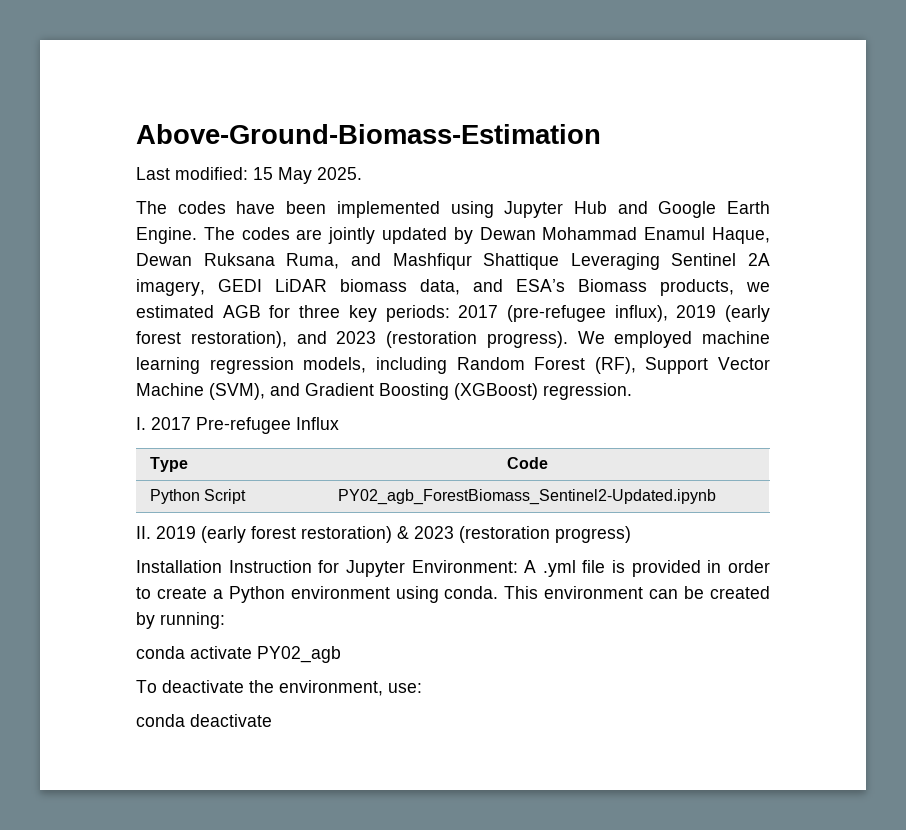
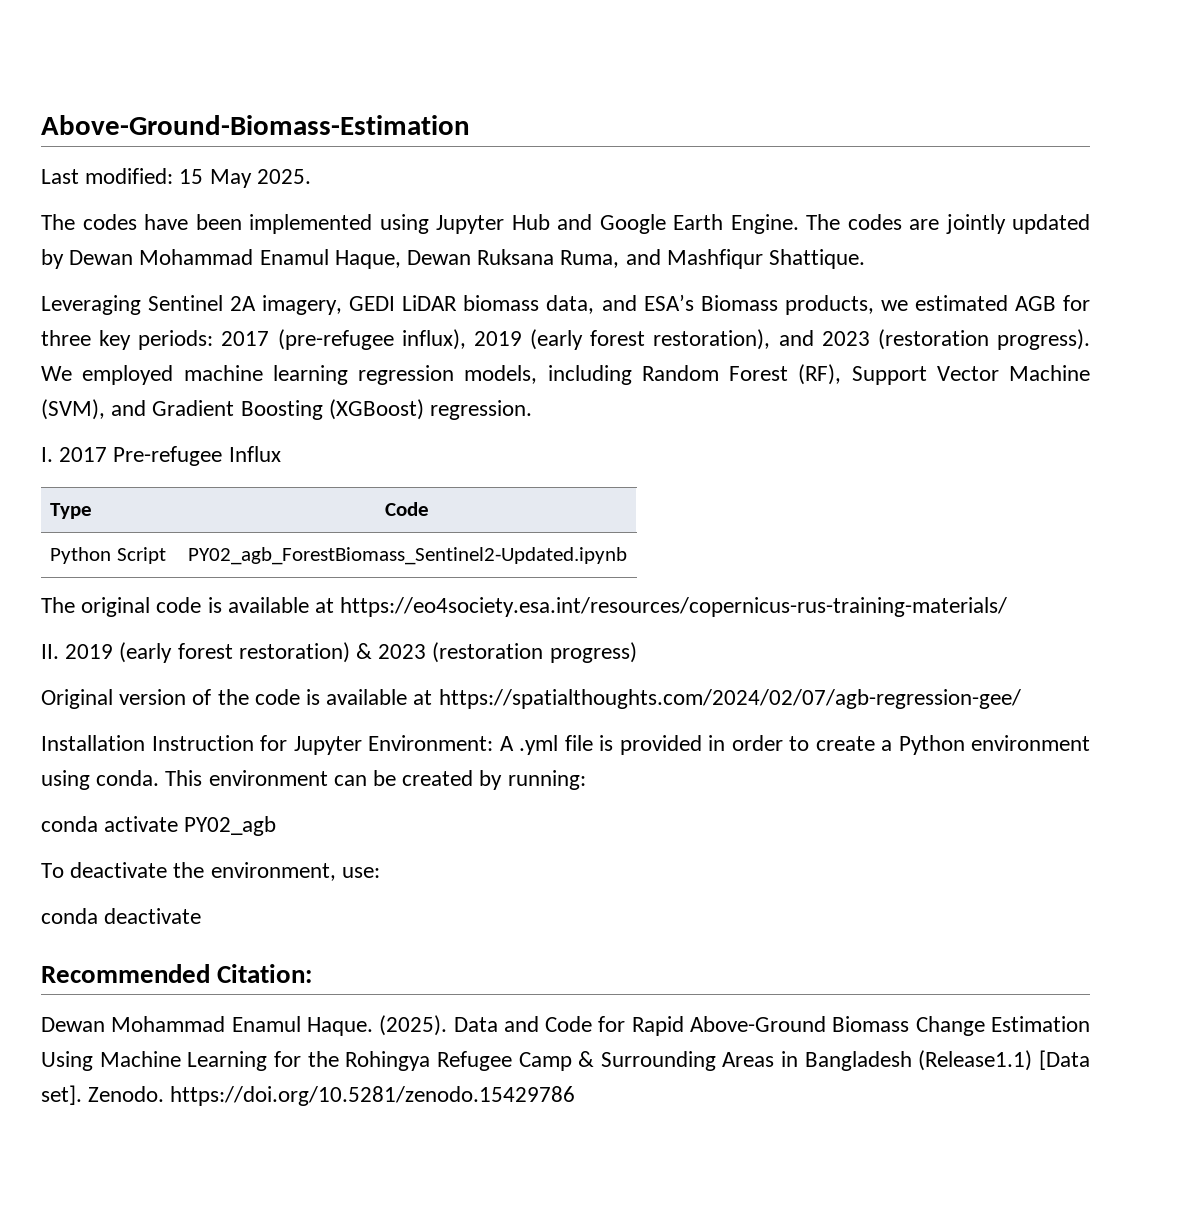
- The codes are jointly updated by Dewan Mohammad Enamul Haque, Dewan Ruksana Ruma, and Mashfiqur Shattique Leveraging Sentinel 2A imagery, GEDI LiDAR biomass data, and ESA’s Biomass products, we estimated AGB for three key periods: 2017 (pre-refugee influx), 2019 (early forest restoration), and 2023 (restoration progress).
+ The codes are jointly updated by Dewan Mohammad Enamul Haque, Dewan Ruksana Ruma, and Mashfiqur Shattique.
+ Leveraging Sentinel 2A imagery, GEDI LiDAR biomass data, and ESA’s Biomass products, we estimated AGB for three key periods: 2017 (pre-refugee influx), 2019 (early forest restoration), and 2023 (restoration progress).
+ The original code is available at https://eo4society.esa.int/resources/copernicus-rus-training-materials/
+ Original version of the code is available at https://spatialthoughts.com/2024/02/07/agb-regression-gee/
+ Recommended Citation:
+ Dewan Mohammad Enamul Haque. (2025). Data and Code for Rapid Above-Ground Biomass Change Estimation Using Machine Learning for the Rohingya Refugee Camp & Surrounding Areas in Bangladesh (Release1.1) [Data set]. Zenodo. https://doi.org/10.5281/zenodo.15429786

